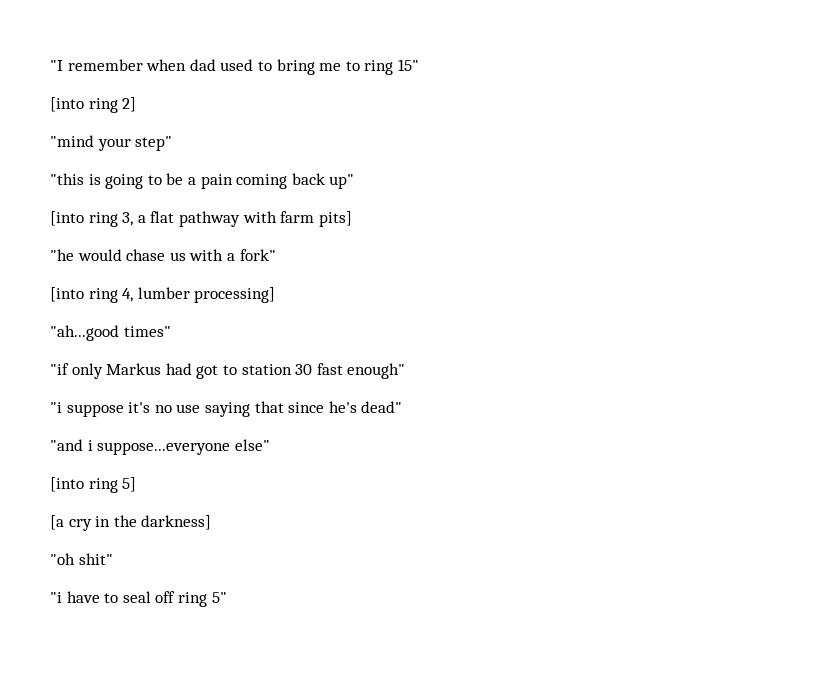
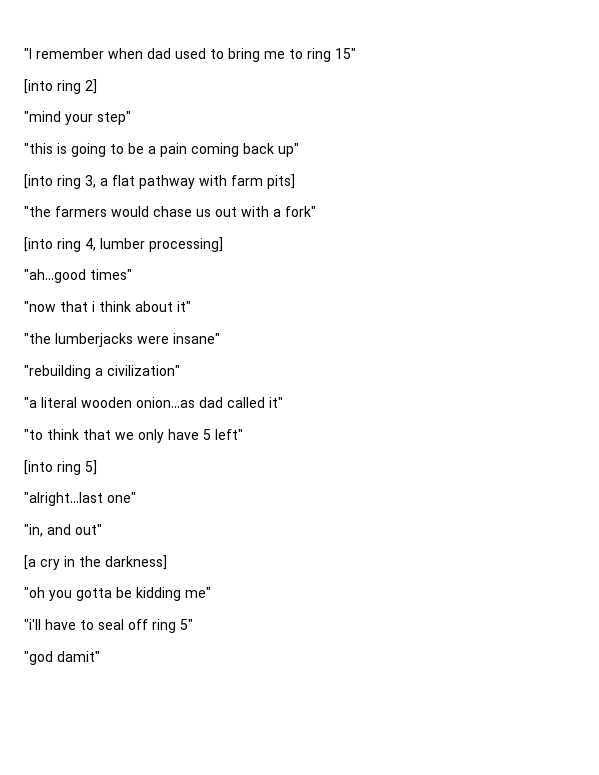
- "he would chase us with a fork"
+ "the farmers would chase us out with a fork"
- "if only Markus had got to station 30 fast enough"
- "i suppose it's no use saying that since he's dead"
- "and i suppose...everyone else"
+ "now that i think about it"
+ "the lumberjacks were insane"
+ "rebuilding a civilization"
+ "a literal wooden onion...as dad called it"
+ "to think that we only have 5 left"
  [into ring 5]
+ "alright...last one"
+ "in, and out"
- "oh shit"
- "i have to seal off ring 5"
+ "oh you gotta be kidding me"
+ "i'll have to seal off ring 5"
+ "god damit"

